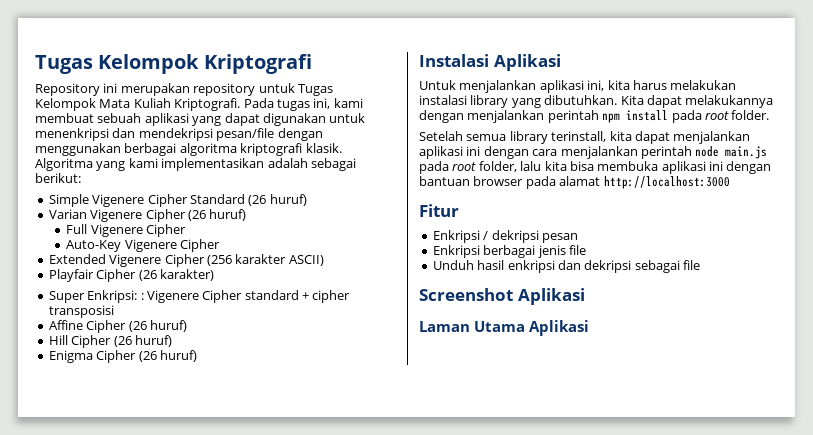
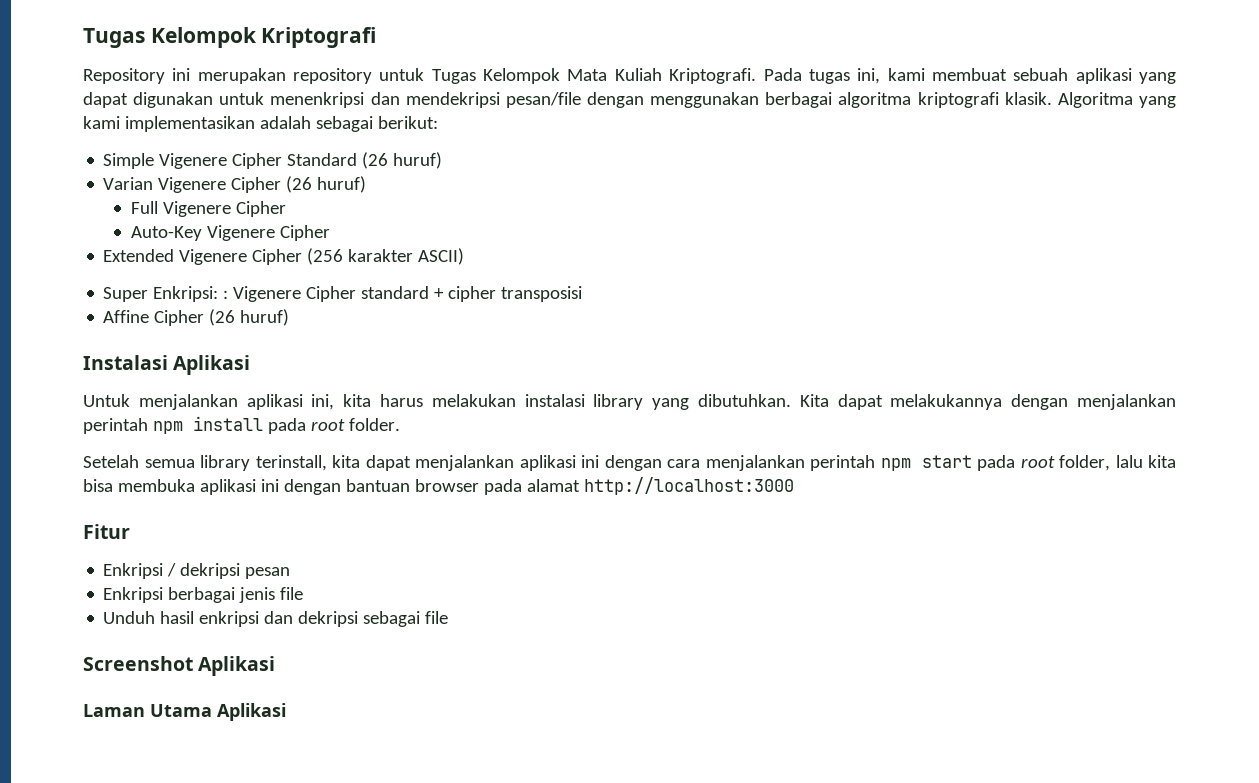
- Playfair Cipher (26 karakter)
- Hill Cipher (26 huruf)
- Enigma Cipher (26 huruf)
- Setelah semua library terinstall, kita dapat menjalankan aplikasi ini dengan cara menjalankan perintah node main.js pada root folder, lalu kita bisa membuka aplikasi ini dengan bantuan browser pada alamat http://localhost:3000
+ Setelah semua library terinstall, kita dapat menjalankan aplikasi ini dengan cara menjalankan perintah npm start pada root folder, lalu kita bisa membuka aplikasi ini dengan bantuan browser pada alamat http://localhost:3000

